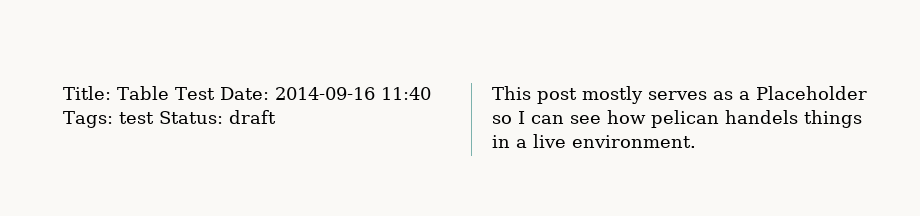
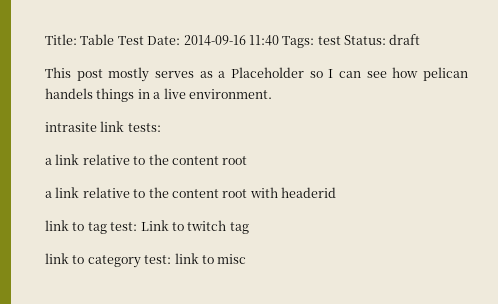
+ intrasite link tests:
+ a link relative to the content root
+ a link relative to the content root with headerid
+ link to tag test: Link to twitch tag
+ link to category test: link to misc

